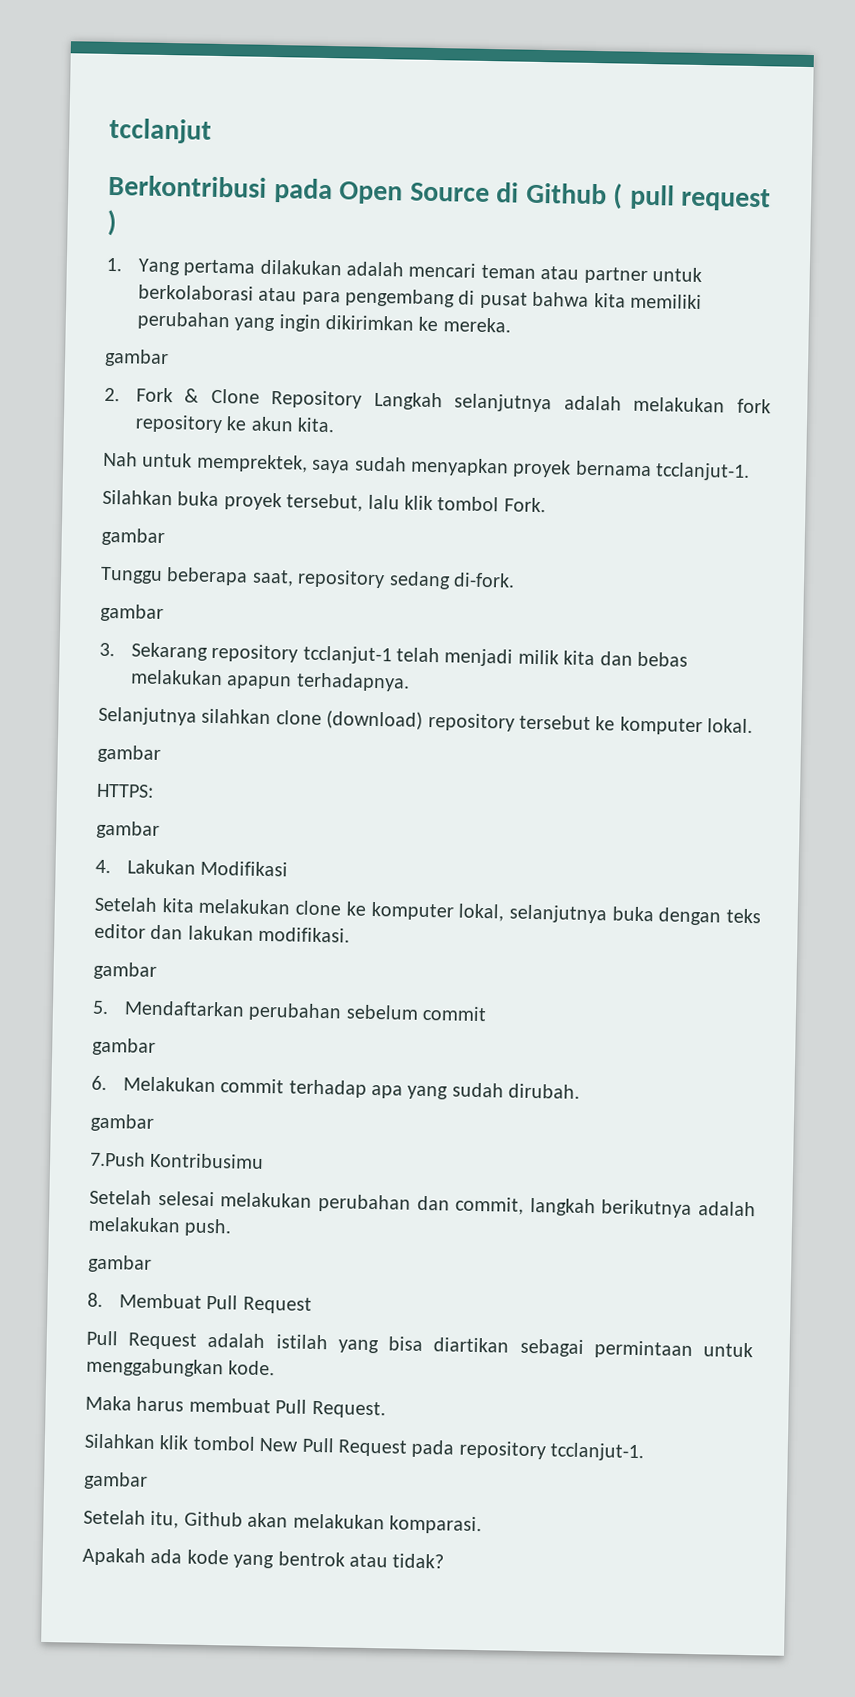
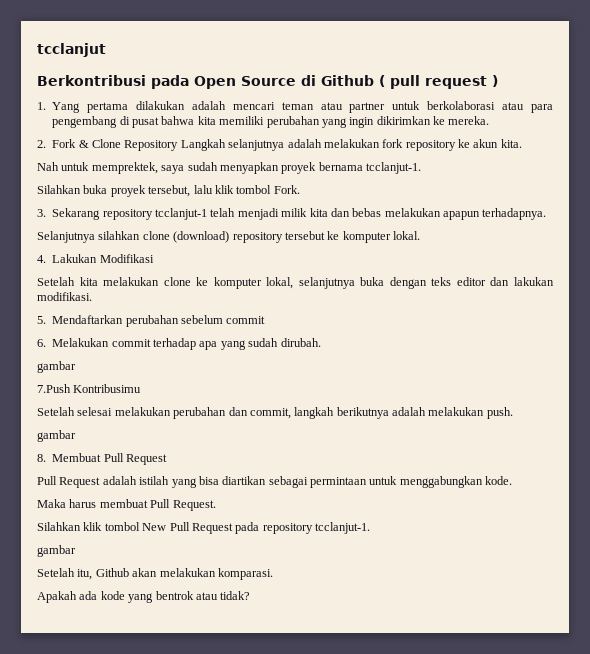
  1. Yang pertama dilakukan adalah mencari teman atau partner untuk berkolaborasi atau para pengembang di pusat bahwa kita memiliki perubahan yang ingin dikirimkan ke mereka.
- gambar
  Silahkan buka proyek tersebut, lalu klik tombol Fork.
- gambar
- Tunggu beberapa saat, repository sedang di-fork.
- gambar
  Selanjutnya silahkan clone (download) repository tersebut ke komputer lokal.
- gambar
- HTTPS:
- gambar
  Setelah kita melakukan clone ke komputer lokal, selanjutnya buka dengan teks editor dan lakukan modifikasi.
- gambar
  5. Mendaftarkan perubahan sebelum commit
- gambar

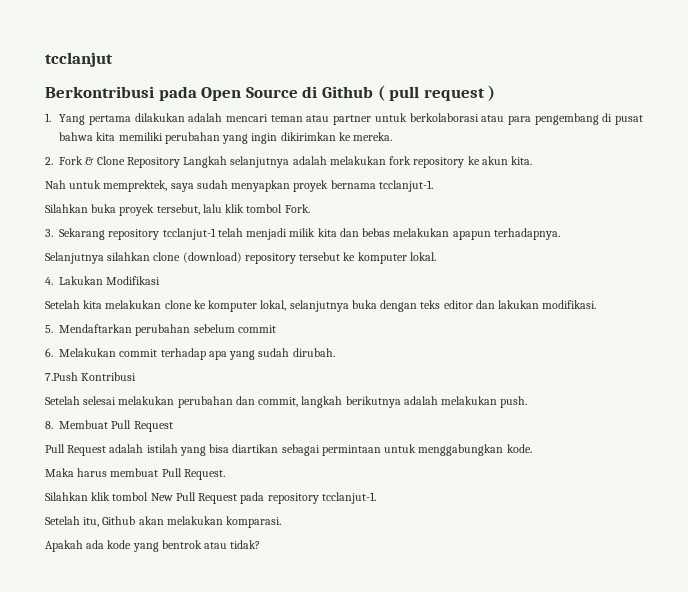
  6. Melakukan commit terhadap apa yang sudah dirubah.
- gambar
- 7.Push Kontribusimu
+ 7.Push Kontribusi
  Setelah selesai melakukan perubahan dan commit, langkah berikutnya adalah melakukan push.
- gambar
  Silahkan klik tombol New Pull Request pada repository tcclanjut-1.
- gambar

